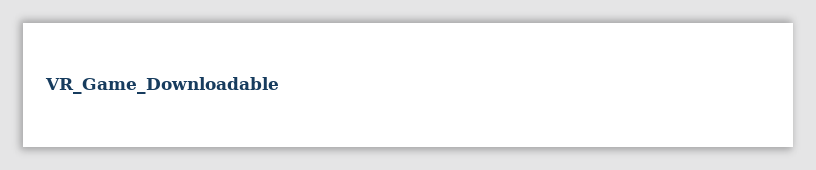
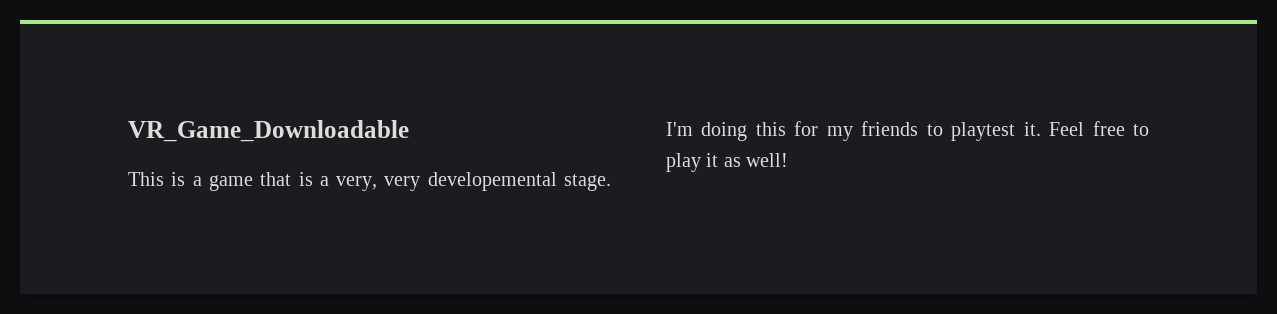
+ This is a game that is a very, very developemental stage. I'm doing this for my friends to playtest it. Feel free to play it as well!

